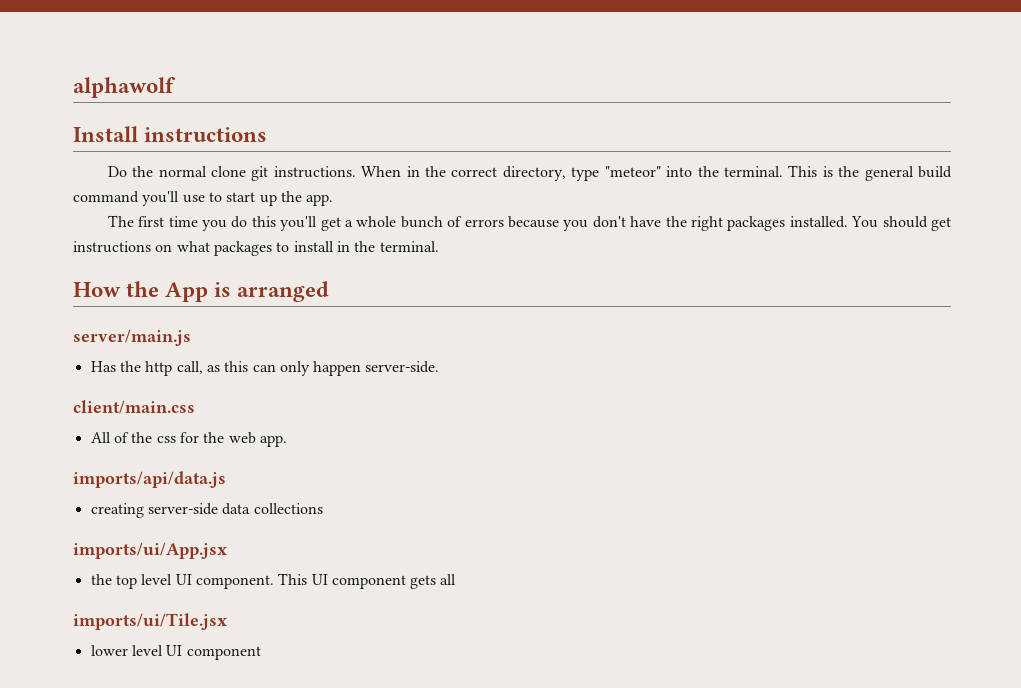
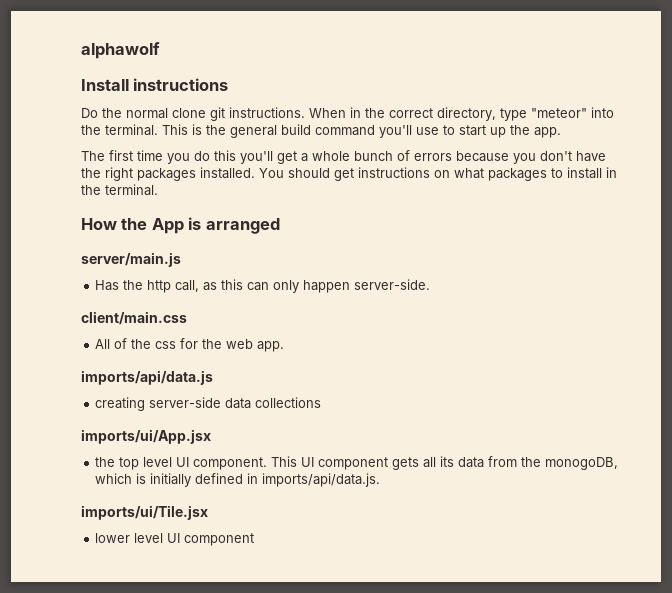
- This UI component gets all
+ This UI component gets all its data from the monogoDB, which is initially defined in imports/api/data.js.

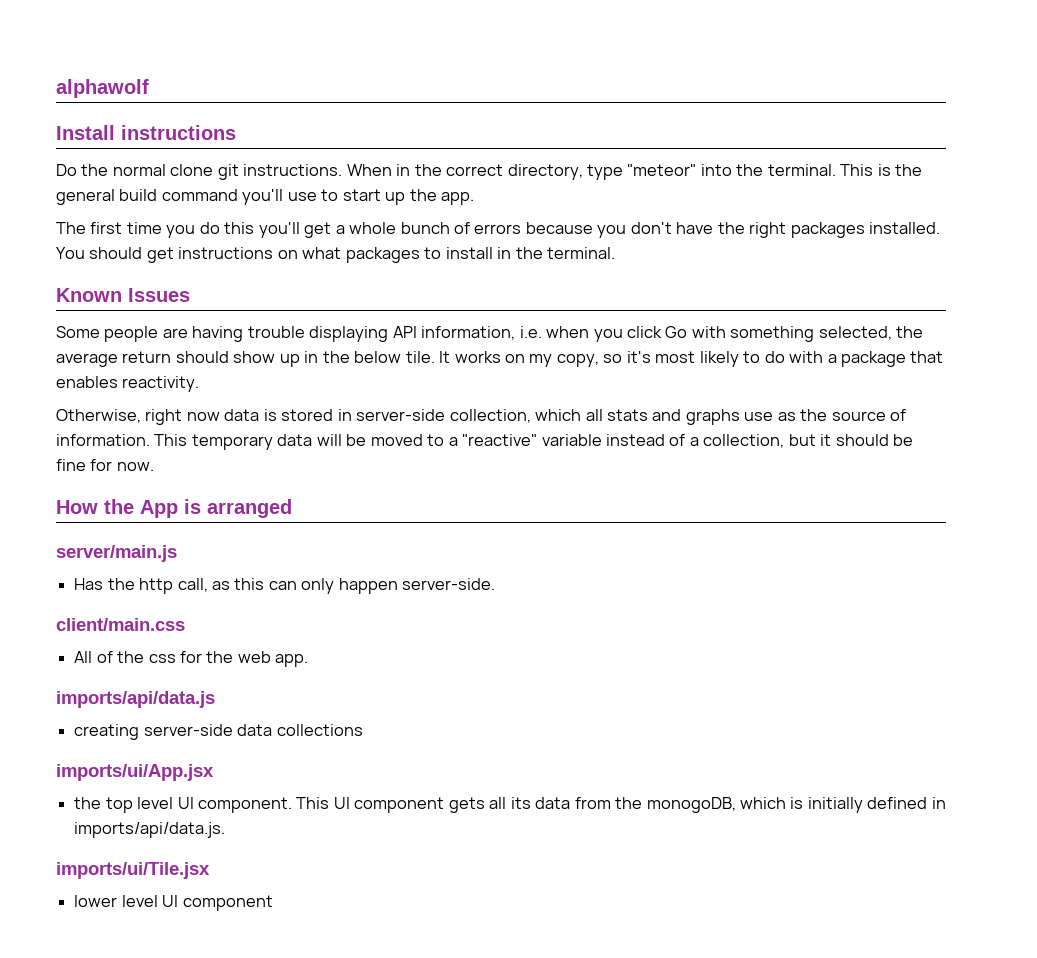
+ Known Issues
+ Some people are having trouble displaying API information, i.e. when you click Go with something selected, the average return should show up in the below tile. It works on my copy, so it's most likely to do with a package that enables reactivity.
+ Otherwise, right now data is stored in server-side collection, which all stats and graphs use as the source of information. This temporary data will be moved to a "reactive" variable instead of a collection, but it should be fine for now.

